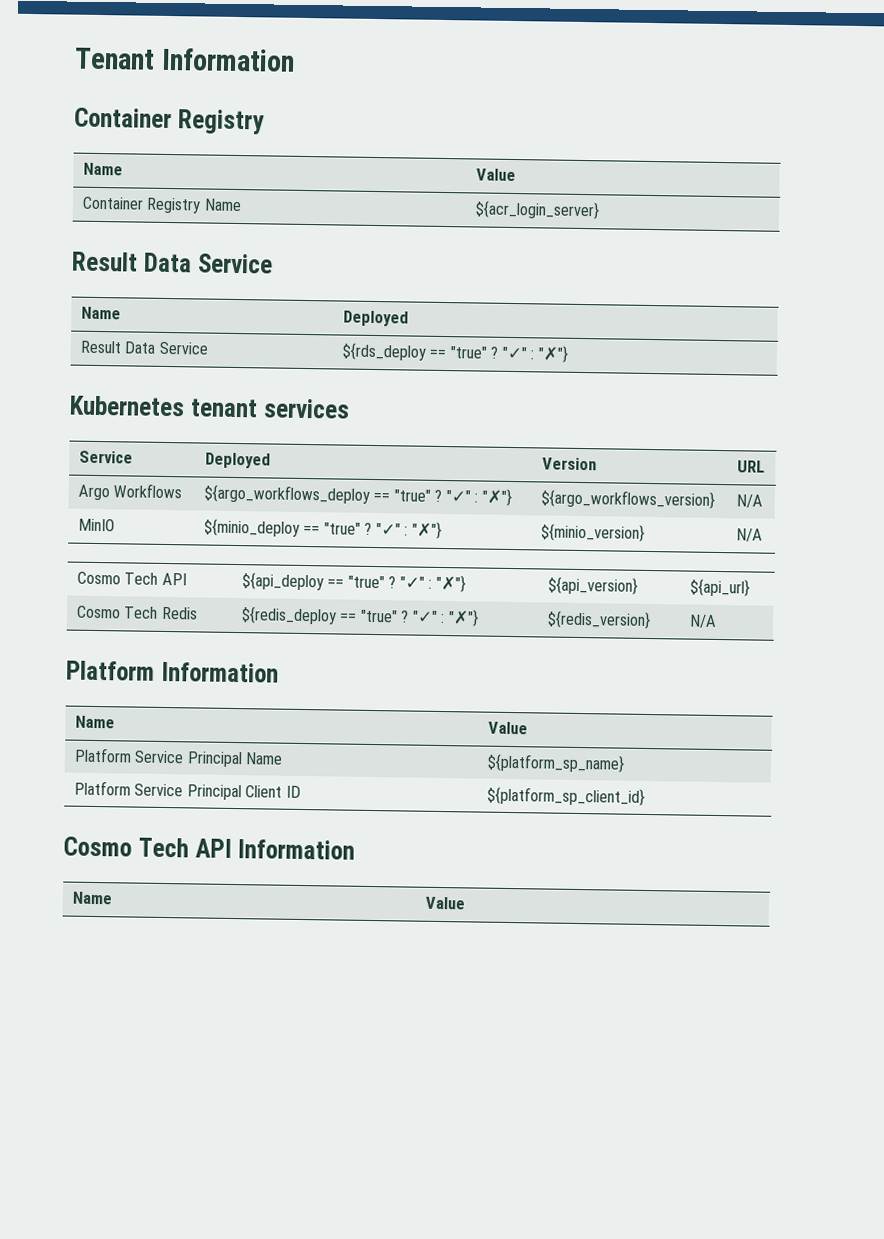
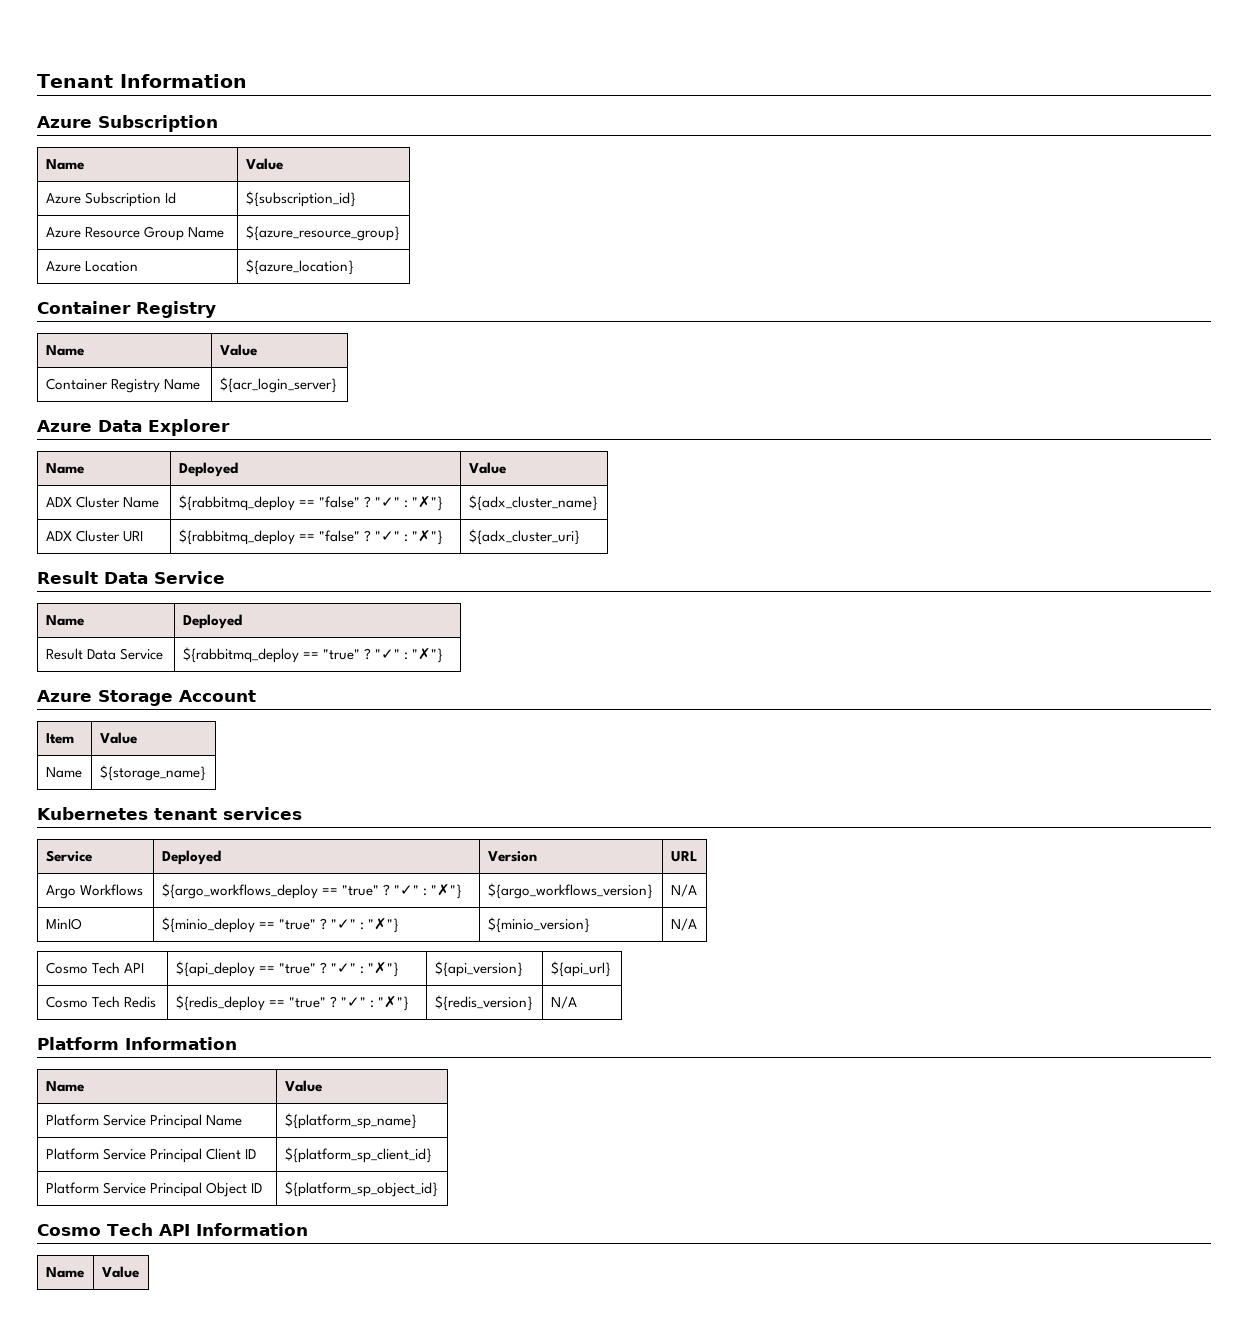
  Tenant Information
+ Azure Subscription
+ Name | Value
+ Azure Subscription Id | ${subscription_id}
+ Azure Resource Group Name | ${azure_resource_group}
+ Azure Location | ${azure_location}
+ Azure Data Explorer
+ Name | Deployed | Value
+ ADX Cluster Name | ${rabbitmq_deploy == "false" ? "✓" : "✗"} | ${adx_cluster_name}
+ ADX Cluster URI | ${rabbitmq_deploy == "false" ? "✓" : "✗"} | ${adx_cluster_uri}
- Result Data Service | ${rds_deploy == "true" ? "✓" : "✗"}
+ Result Data Service | ${rabbitmq_deploy == "true" ? "✓" : "✗"}
+ Azure Storage Account
+ Item | Value
+ Name | ${storage_name}
+ Platform Service Principal Object ID | ${platform_sp_object_id}

